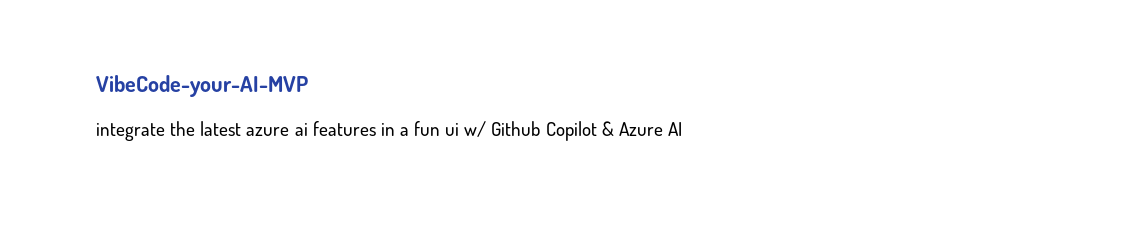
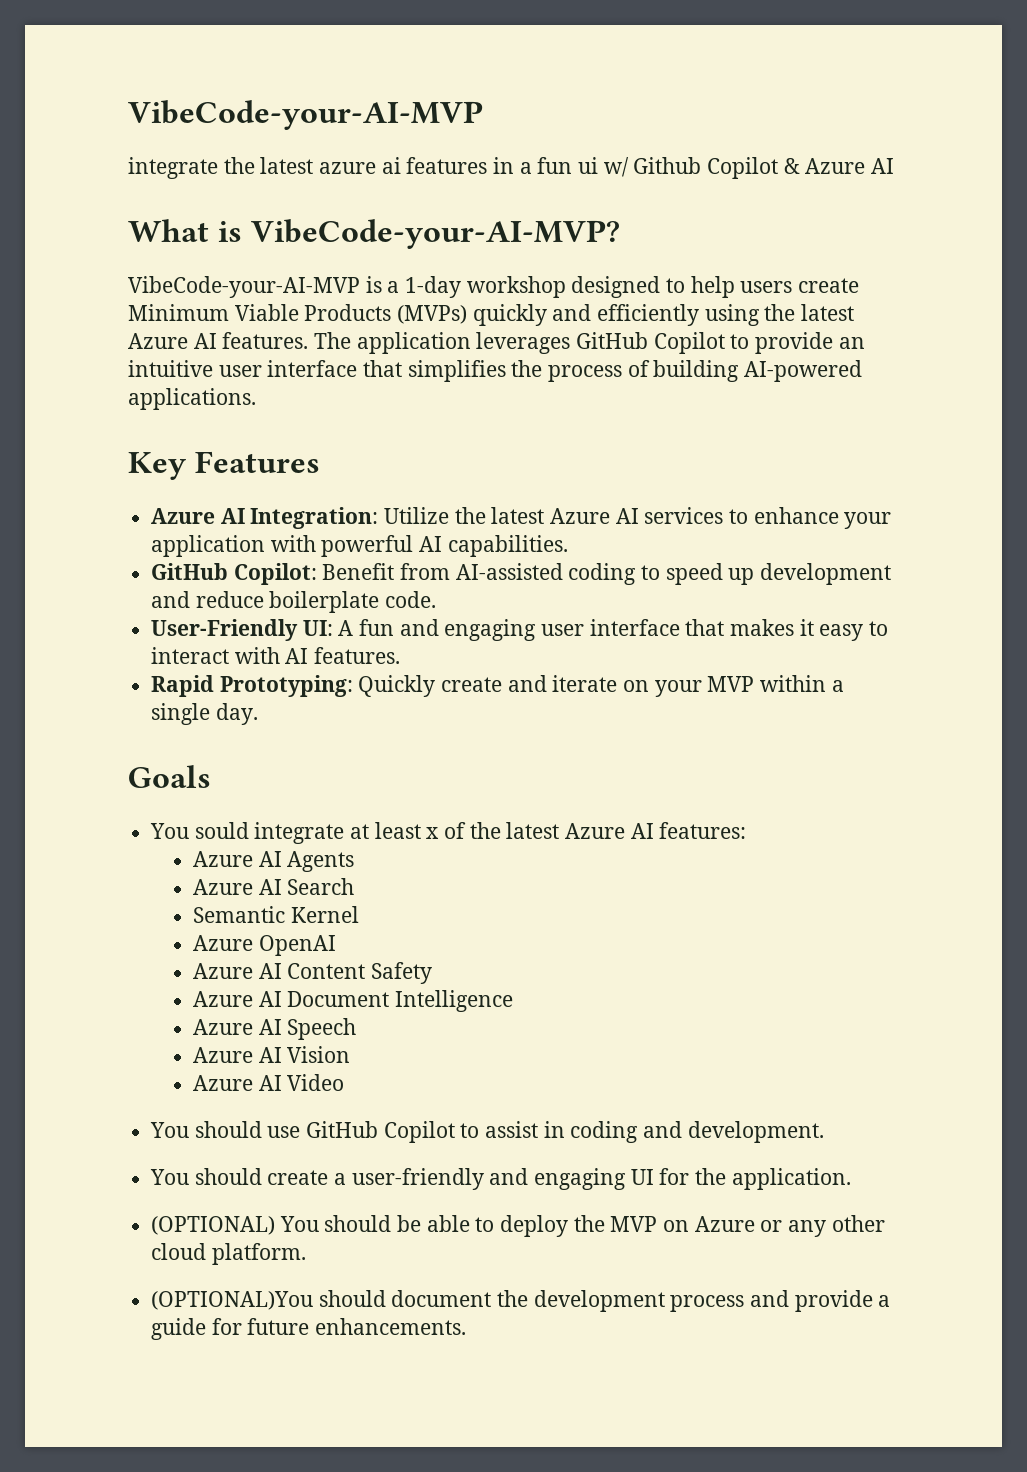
+ What is VibeCode-your-AI-MVP?
+ VibeCode-your-AI-MVP is a 1-day workshop designed to help users create Minimum Viable Products (MVPs) quickly and efficiently using the latest Azure AI features. The application leverages GitHub Copilot to provide an intuitive user interface that simplifies the process of building AI-powered applications.
+ Key Features
+ Azure AI Integration: Utilize the latest Azure AI services to enhance your application with powerful AI capabilities.
+ GitHub Copilot: Benefit from AI-assisted coding to speed up development and reduce boilerplate code.
+ User-Friendly UI: A fun and engaging user interface that makes it easy to interact with AI features.
+ Rapid Prototyping: Quickly create and iterate on your MVP within a single day.
+ Goals
+ You sould integrate at least x of the latest Azure AI features:
+ Azure AI Agents
+ Azure AI Search
+ Semantic Kernel
+ Azure OpenAI
+ Azure AI Content Safety
+ Azure AI Document Intelligence
+ Azure AI Speech
+ Azure AI Vision
+ Azure AI Video
+ You should use GitHub Copilot to assist in coding and development.
+ You should create a user-friendly and engaging UI for the application.
+ (OPTIONAL) You should be able to deploy the MVP on Azure or any other cloud platform.
+ (OPTIONAL)You should document the development process and provide a guide for future enhancements.

